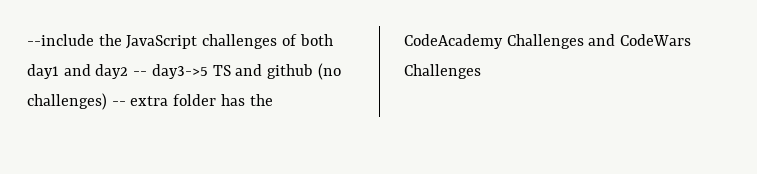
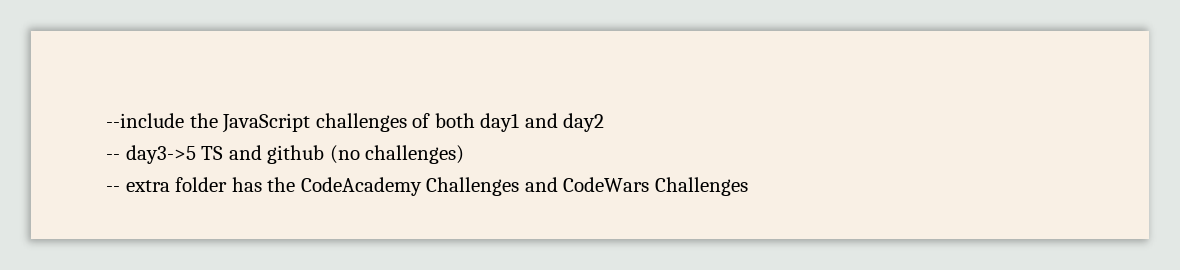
- --include the JavaScript challenges of both day1 and day2 -- day3->5 TS and github (no challenges) -- extra folder has the CodeAcademy Challenges and CodeWars Challenges
+ --include the JavaScript challenges of both day1 and day2
+ -- day3->5 TS and github (no challenges)
+ -- extra folder has the CodeAcademy Challenges and CodeWars Challenges

